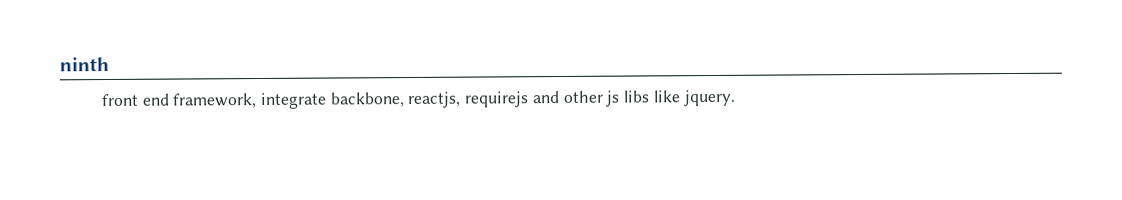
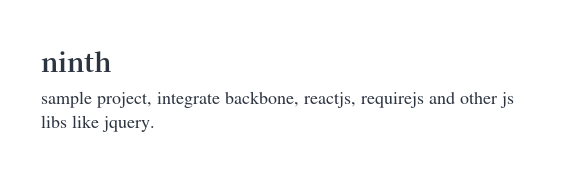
- front end framework, integrate backbone, reactjs, requirejs and other js libs like jquery.
+ sample project, integrate backbone, reactjs, requirejs and other js libs like jquery.

